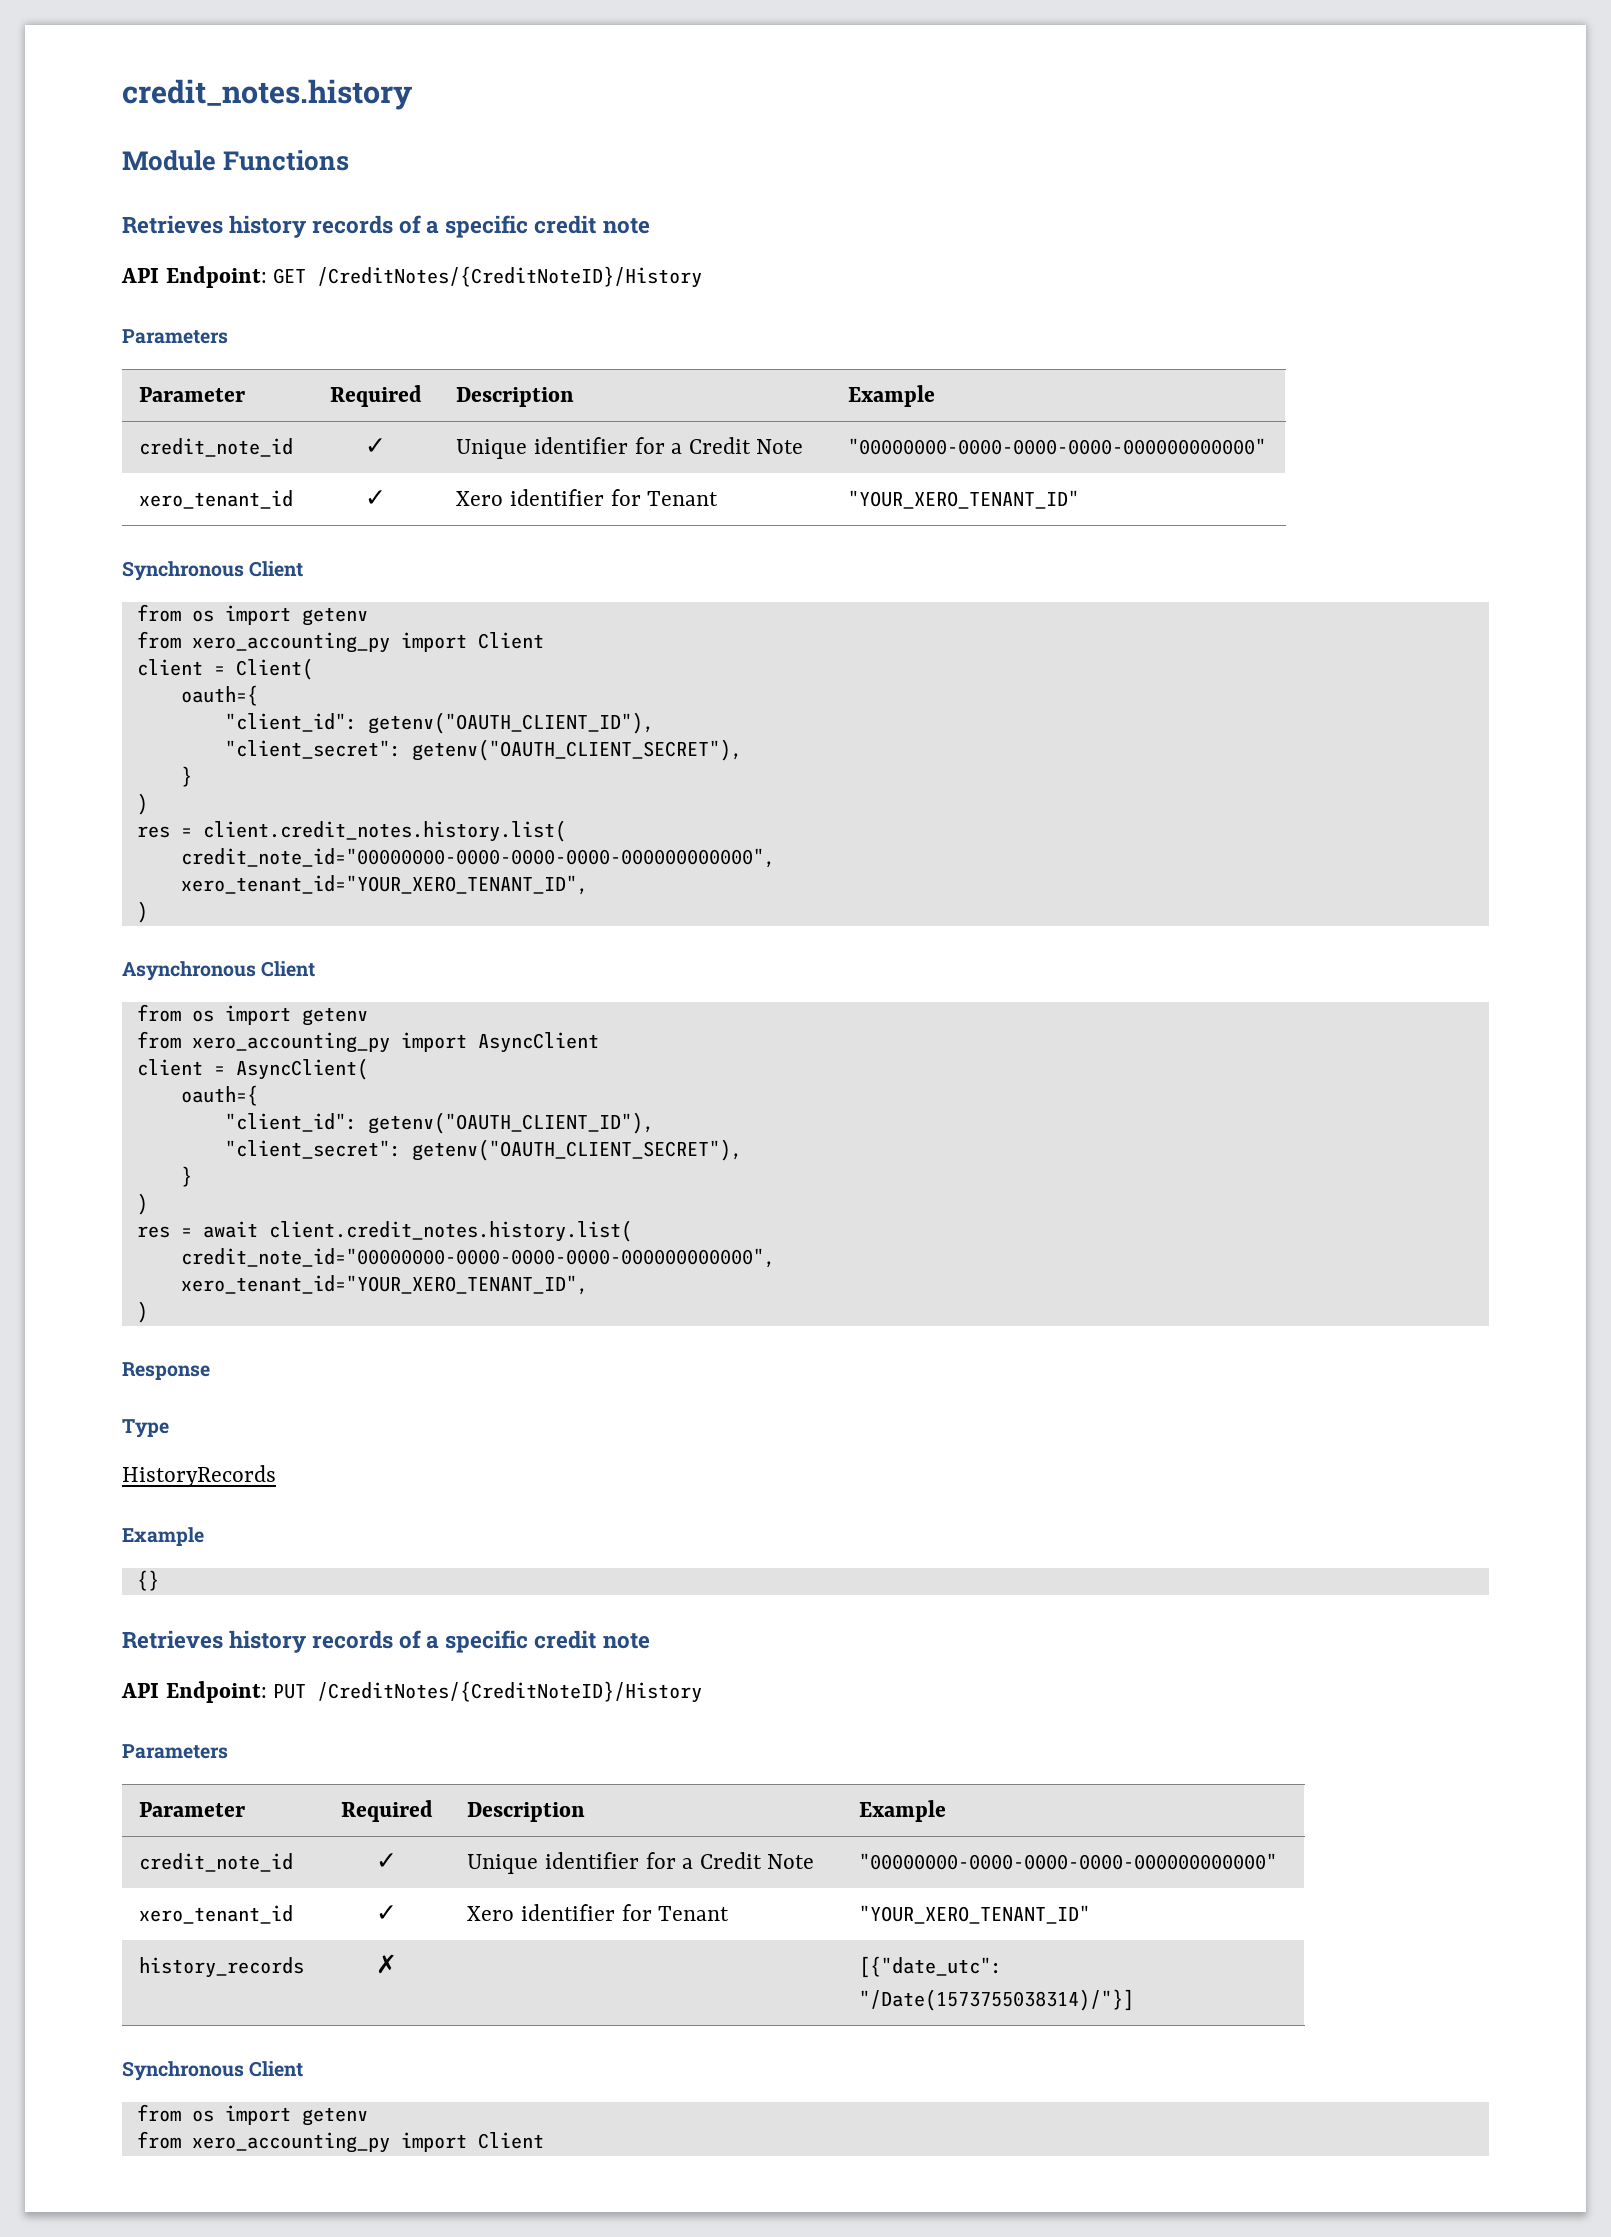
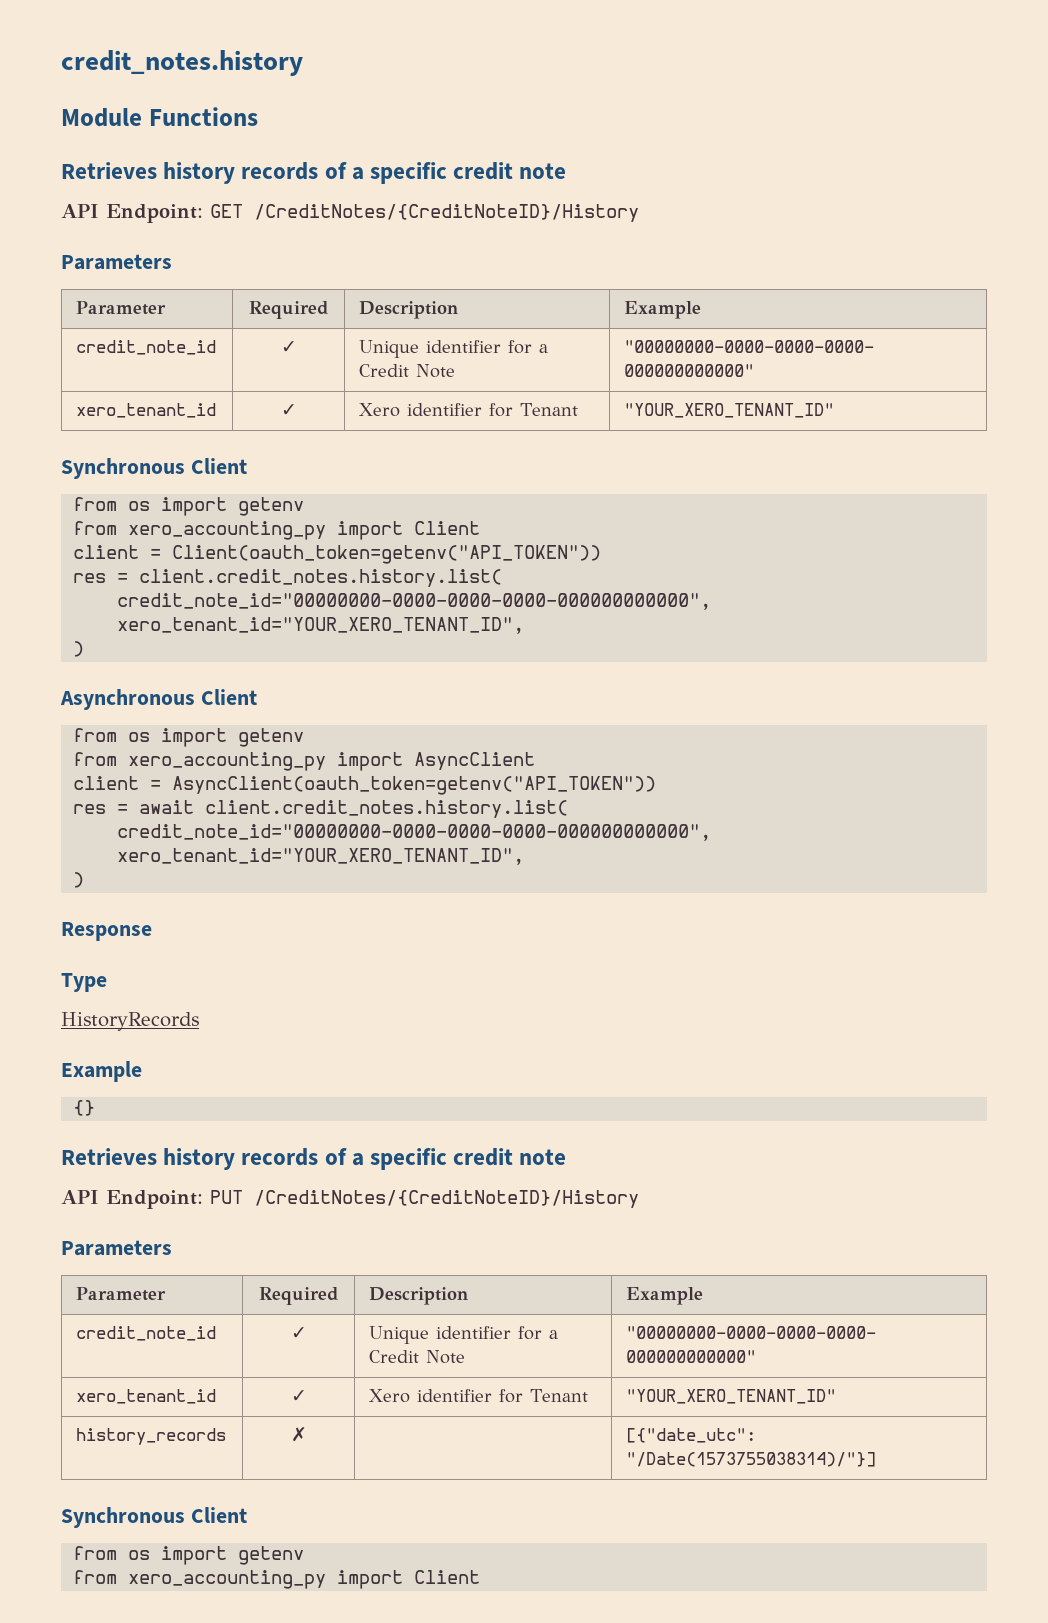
- client = Client(
- oauth={
- "client_id": getenv("OAUTH_CLIENT_ID"),
- "client_secret": getenv("OAUTH_CLIENT_SECRET"),
- }
- )
+ client = Client(oauth_token=getenv("API_TOKEN"))
- client = AsyncClient(
- oauth={
- "client_id": getenv("OAUTH_CLIENT_ID"),
- "client_secret": getenv("OAUTH_CLIENT_SECRET"),
- }
- )
+ client = AsyncClient(oauth_token=getenv("API_TOKEN"))

